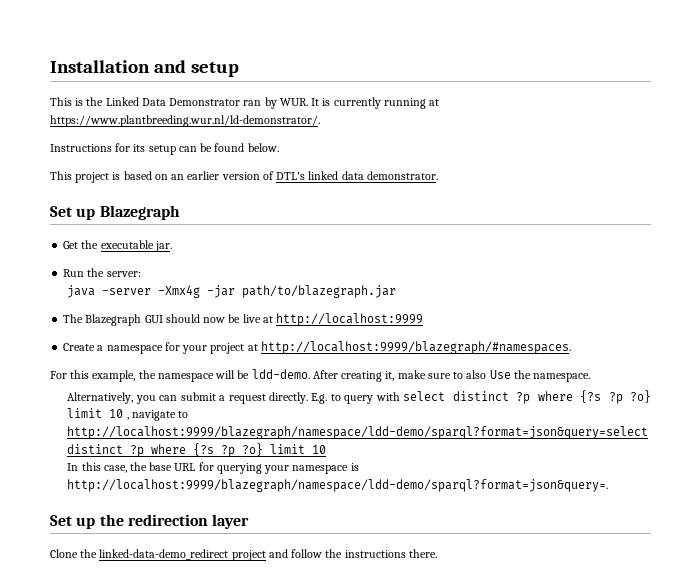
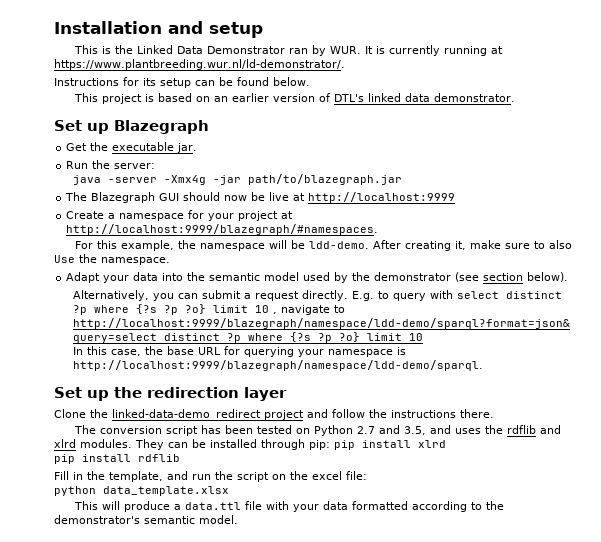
+ Adapt your data into the semantic model used by the demonstrator (see section below).
- In this case, the base URL for querying your namespace is http://localhost:9999/blazegraph/namespace/ldd-demo/sparql?format=json&query=.
+ In this case, the base URL for querying your namespace is http://localhost:9999/blazegraph/namespace/ldd-demo/sparql.
+ The conversion script has been tested on Python 2.7 and 3.5, and uses the rdflib and xlrd modules. They can be installed through pip: pip install xlrd
+ pip install rdflib
+ Fill in the template, and run the script on the excel file:
+ python data_template.xlsx
+ This will produce a data.ttl file with your data formatted according to the demonstrator's semantic model.

